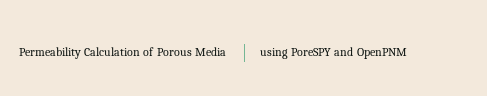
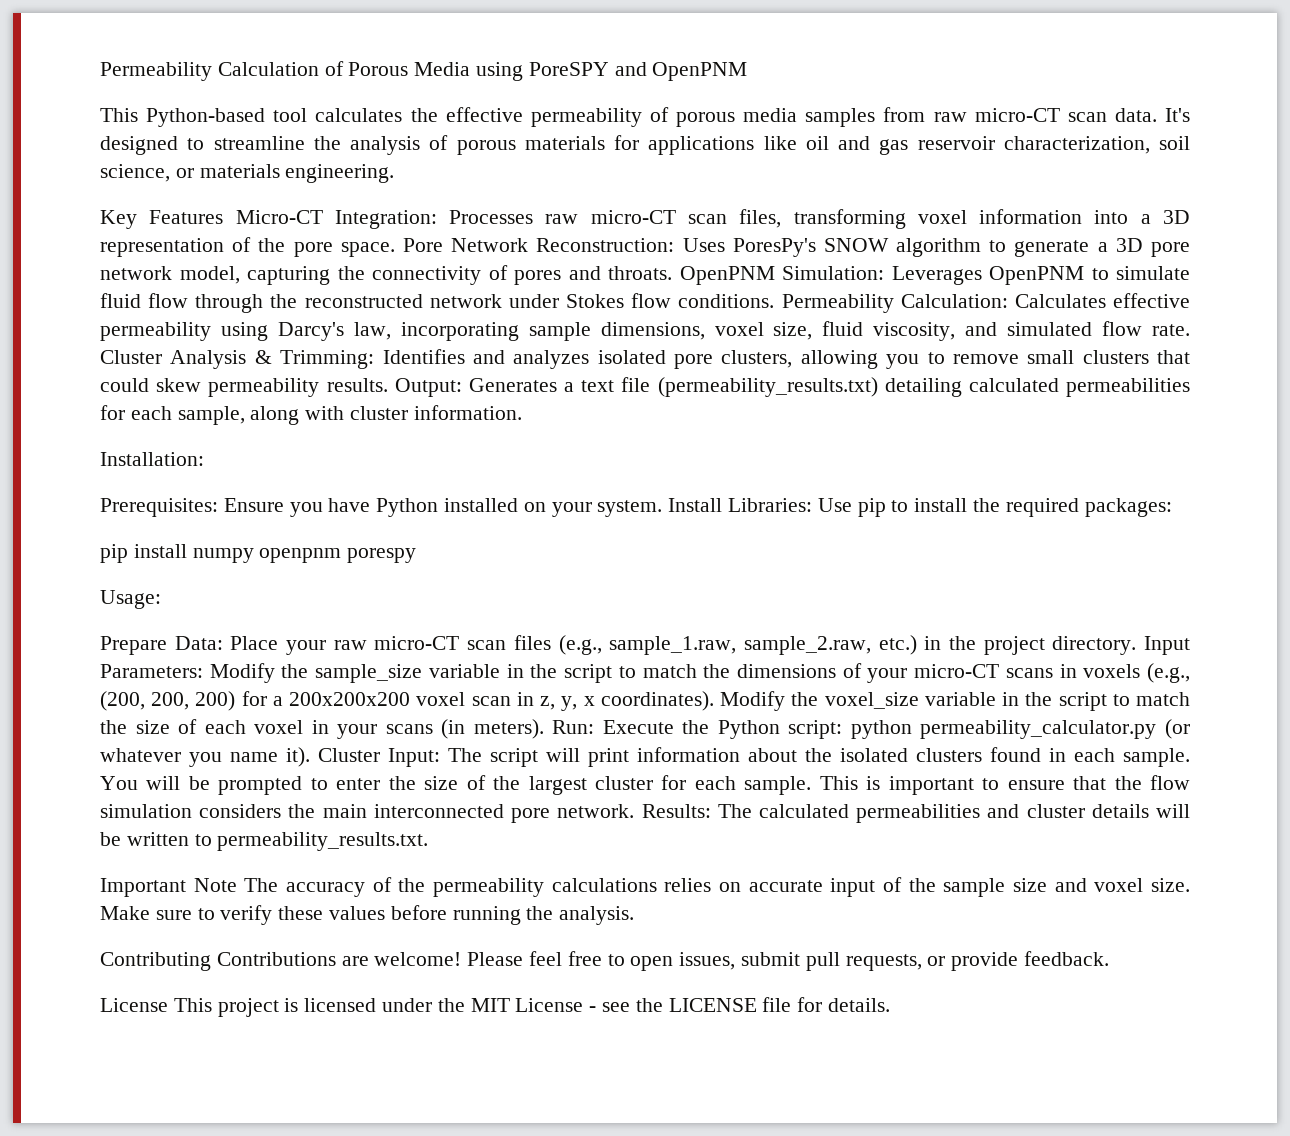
+ This Python-based tool calculates the effective permeability of porous media samples from raw micro-CT scan data. It's designed to streamline the analysis of porous materials for applications like oil and gas reservoir characterization, soil science, or materials engineering.
+ Key Features Micro-CT Integration: Processes raw micro-CT scan files, transforming voxel information into a 3D representation of the pore space. Pore Network Reconstruction: Uses PoresPy's SNOW algorithm to generate a 3D pore network model, capturing the connectivity of pores and throats. OpenPNM Simulation: Leverages OpenPNM to simulate fluid flow through the reconstructed network under Stokes flow conditions. Permeability Calculation: Calculates effective permeability using Darcy's law, incorporating sample dimensions, voxel size, fluid viscosity, and simulated flow rate. Cluster Analysis & Trimming: Identifies and analyzes isolated pore clusters, allowing you to remove small clusters that could skew permeability results. Output: Generates a text file (permeability_results.txt) detailing calculated permeabilities for each sample, along with cluster information.
+ Installation:
+ Prerequisites: Ensure you have Python installed on your system. Install Libraries: Use pip to install the required packages:
+ pip install numpy openpnm porespy
+ Usage:
+ Prepare Data: Place your raw micro-CT scan files (e.g., sample_1.raw, sample_2.raw, etc.) in the project directory. Input Parameters: Modify the sample_size variable in the script to match the dimensions of your micro-CT scans in voxels (e.g., (200, 200, 200) for a 200x200x200 voxel scan in z, y, x coordinates). Modify the voxel_size variable in the script to match the size of each voxel in your scans (in meters). Run: Execute the Python script: python permeability_calculator.py (or whatever you name it). Cluster Input: The script will print information about the isolated clusters found in each sample. You will be prompted to enter the size of the largest cluster for each sample. This is important to ensure that the flow simulation considers the main interconnected pore network. Results: The calculated permeabilities and cluster details will be written to permeability_results.txt.
+ Important Note The accuracy of the permeability calculations relies on accurate input of the sample size and voxel size. Make sure to verify these values before running the analysis.
+ Contributing Contributions are welcome! Please feel free to open issues, submit pull requests, or provide feedback.
+ License This project is licensed under the MIT License - see the LICENSE file for details.

